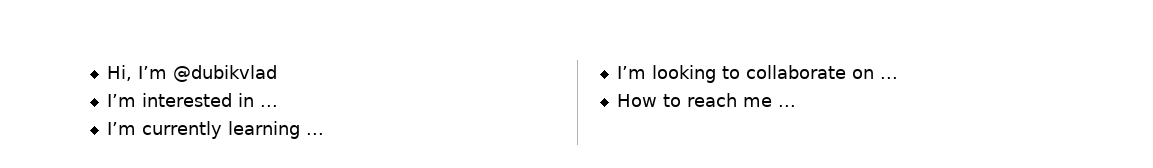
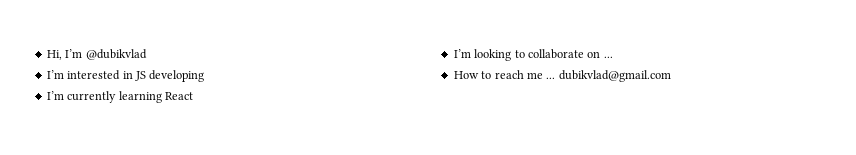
- I’m interested in ...
+ I’m interested in JS developing
- I’m currently learning ...
+ I’m currently learning React
- How to reach me ...
+ How to reach me ... dubikvlad@gmail.com

